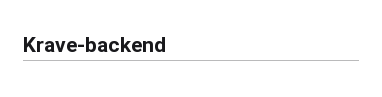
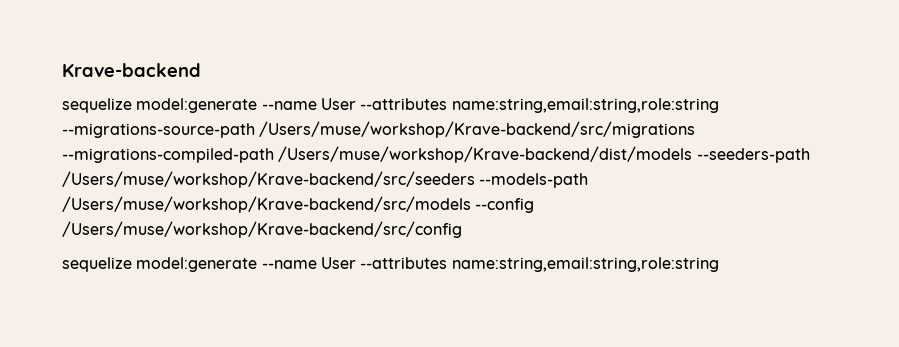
+ sequelize model:generate --name User --attributes name:string,email:string,role:string --migrations-source-path /Users/muse/workshop/Krave-backend/src/migrations --migrations-compiled-path /Users/muse/workshop/Krave-backend/dist/models --seeders-path /Users/muse/workshop/Krave-backend/src/seeders --models-path /Users/muse/workshop/Krave-backend/src/models --config /Users/muse/workshop/Krave-backend/src/config
+ sequelize model:generate --name User --attributes name:string,email:string,role:string

